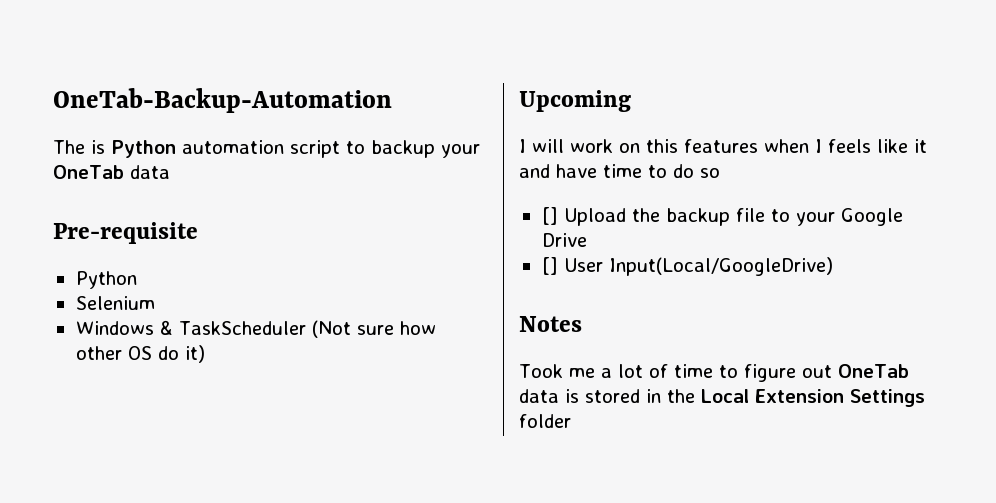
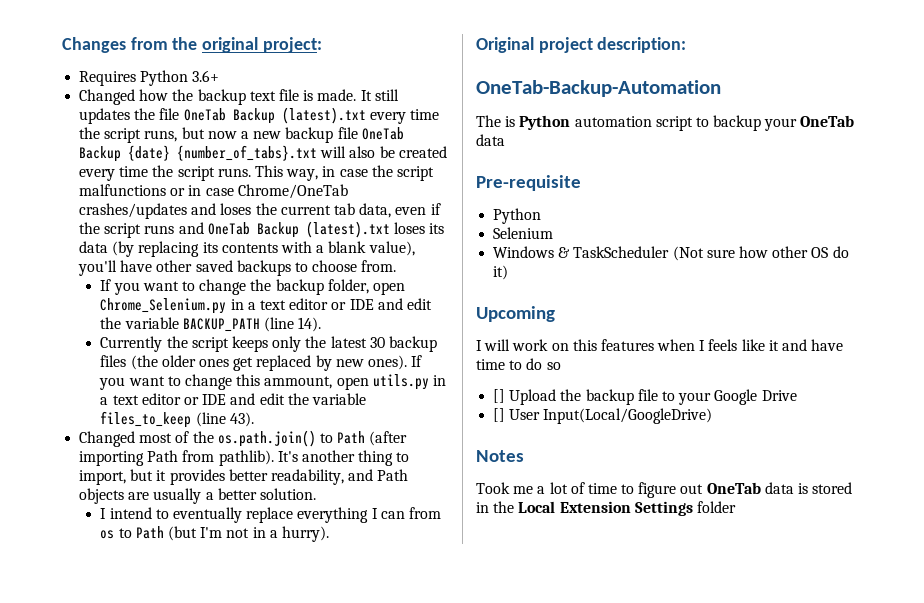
+ Changes from the original project:
+ Requires Python 3.6+
+ Changed how the backup text file is made. It still updates the file OneTab Backup (latest).txt every time the script runs, but now a new backup file OneTab Backup {date} {number_of_tabs}.txt will also be created every time the script runs. This way, in case the script malfunctions or in case Chrome/OneTab crashes/updates and loses the current tab data, even if the script runs and OneTab Backup (latest).txt loses its data (by replacing its contents with a blank value), you'll have other saved backups to choose from.
+ If you want to change the backup folder, open Chrome_Selenium.py in a text editor or IDE and edit the variable BACKUP_PATH (line 14).
+ Currently the script keeps only the latest 30 backup files (the older ones get replaced by new ones). If you want to change this ammount, open utils.py in a text editor or IDE and edit the variable files_to_keep (line 43).
+ Changed most of the os.path.join() to Path (after importing Path from pathlib). It's another thing to import, but it provides better readability, and Path objects are usually a better solution.
+ I intend to eventually replace everything I can from os to Path (but I'm not in a hurry).
+ Original project description:

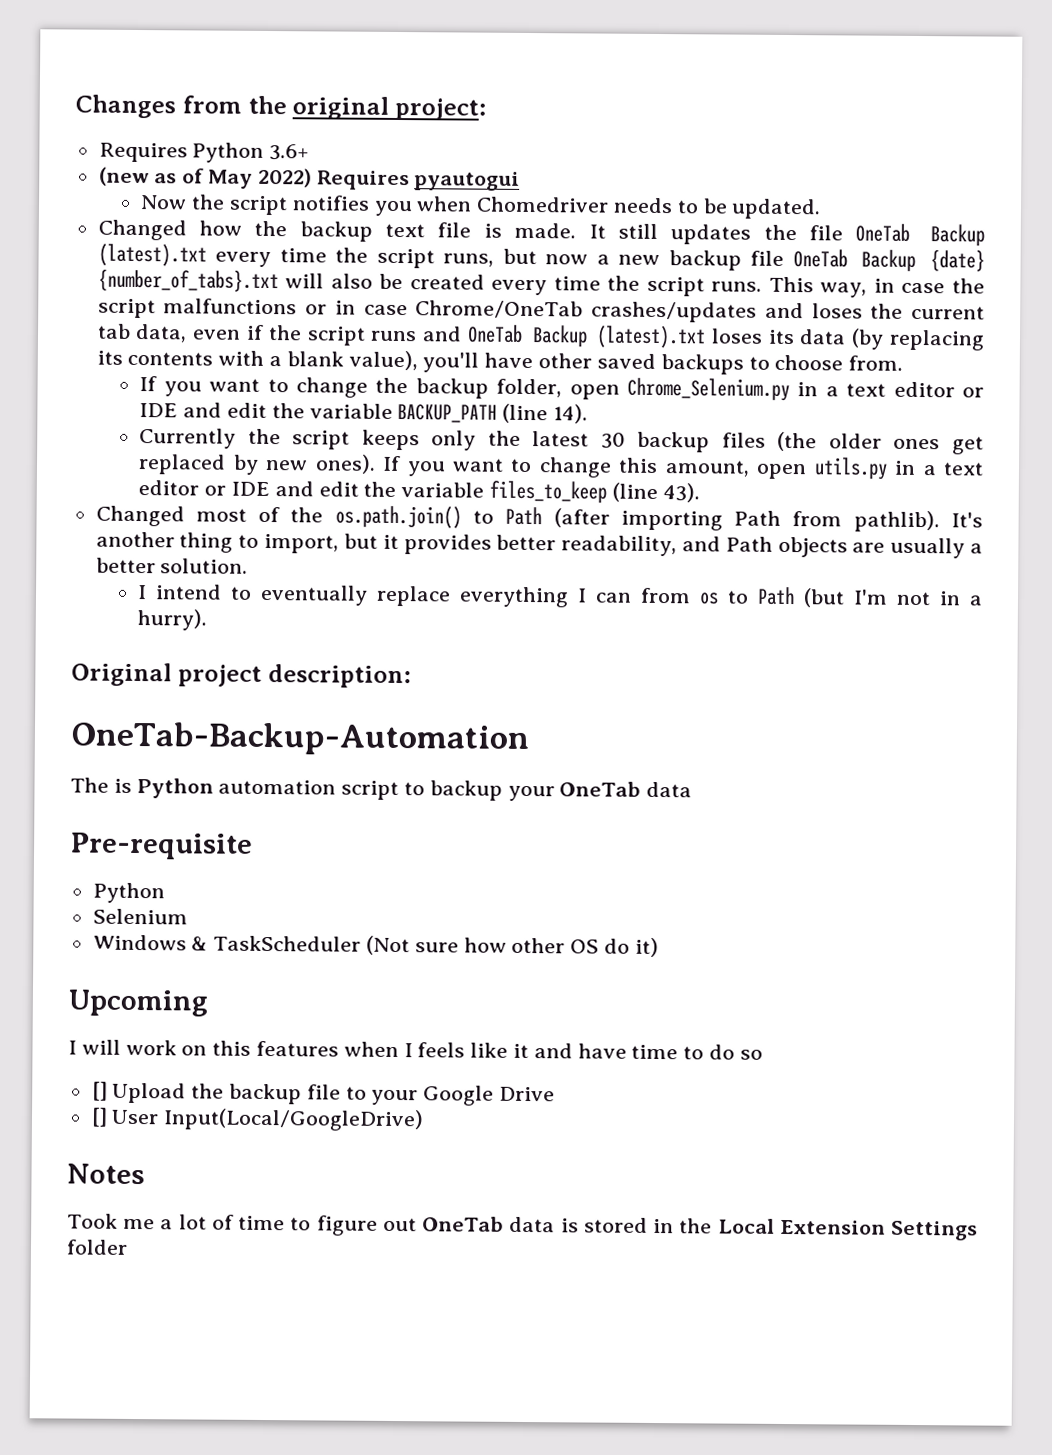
+ (new as of May 2022) Requires pyautogui
+ Now the script notifies you when Chomedriver needs to be updated.
- If you want to change this ammount, open utils.py in a text editor or IDE and edit the variable files_to_keep (line 43).
+ If you want to change this amount, open utils.py in a text editor or IDE and edit the variable files_to_keep (line 43).

